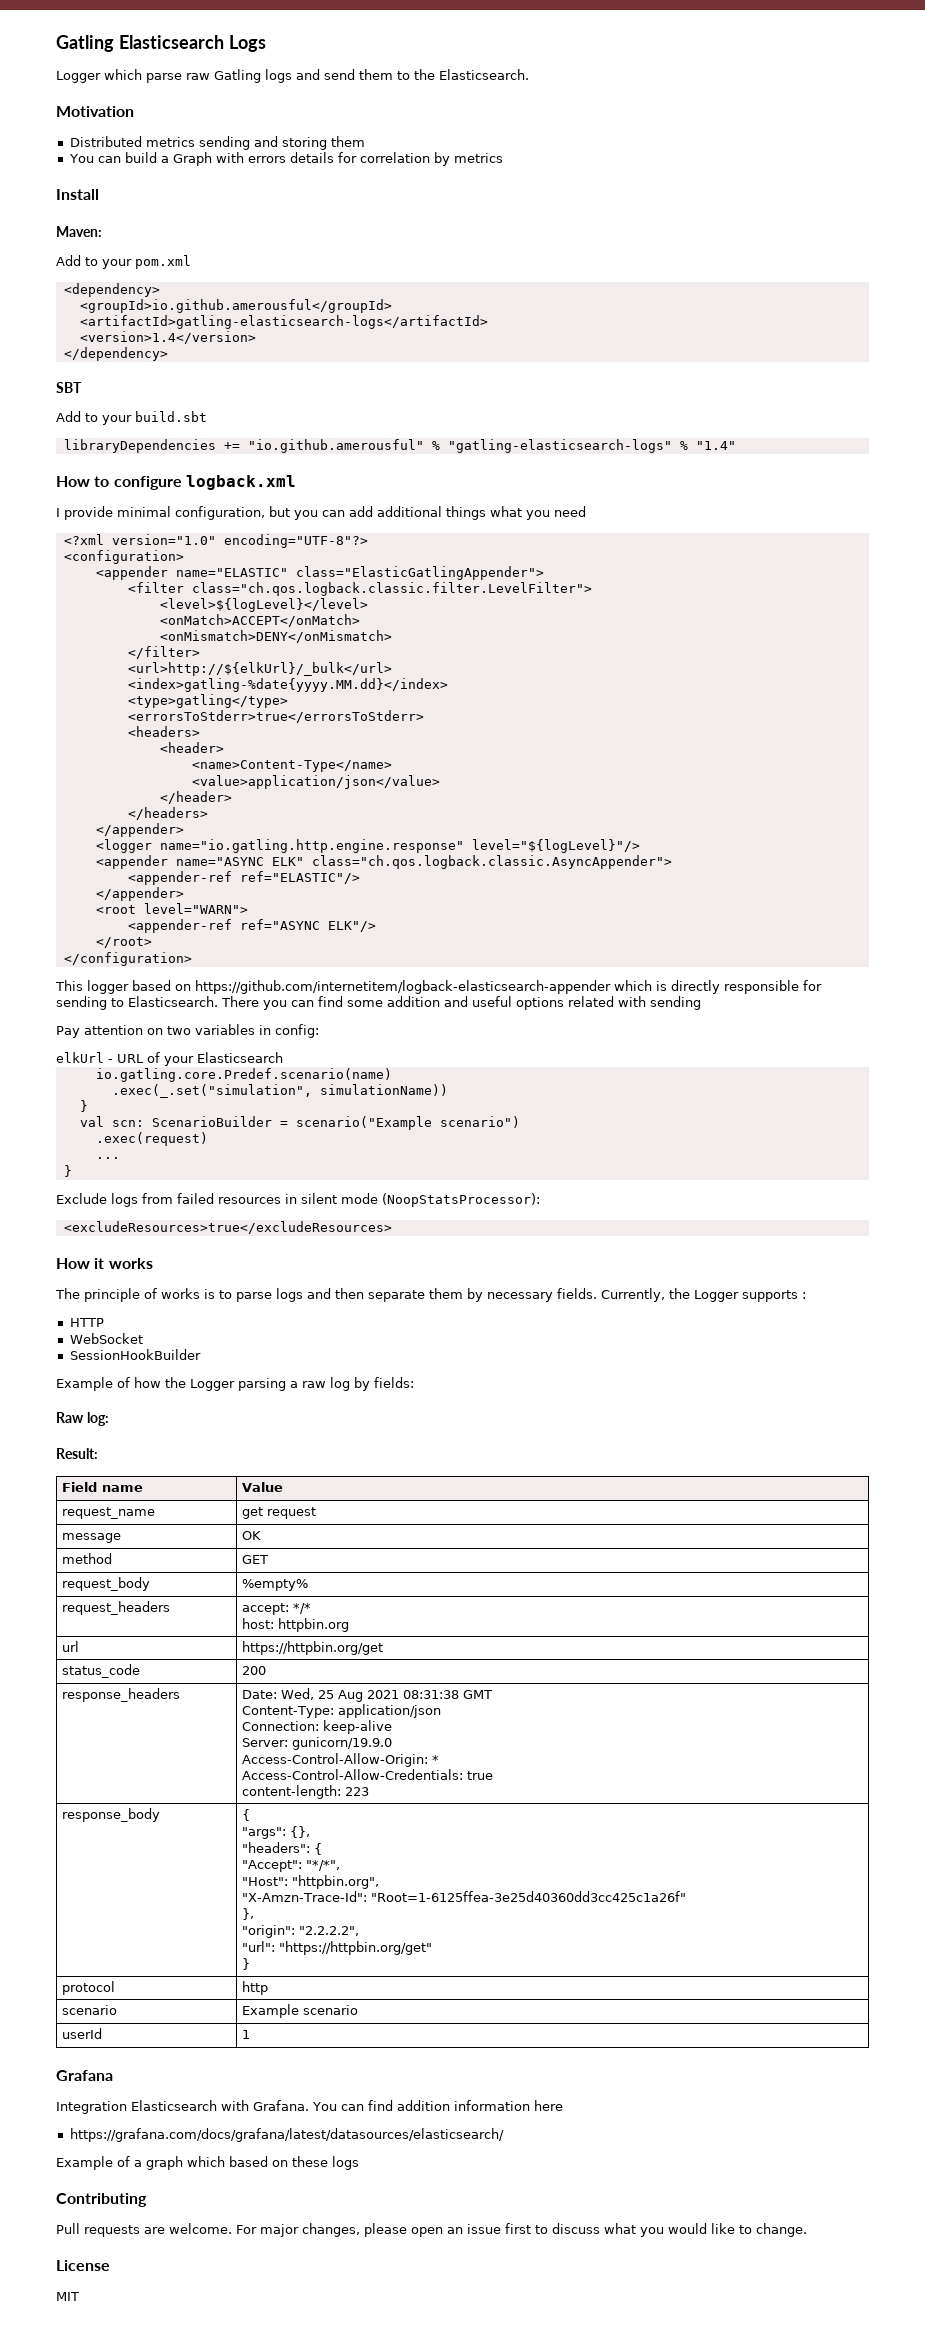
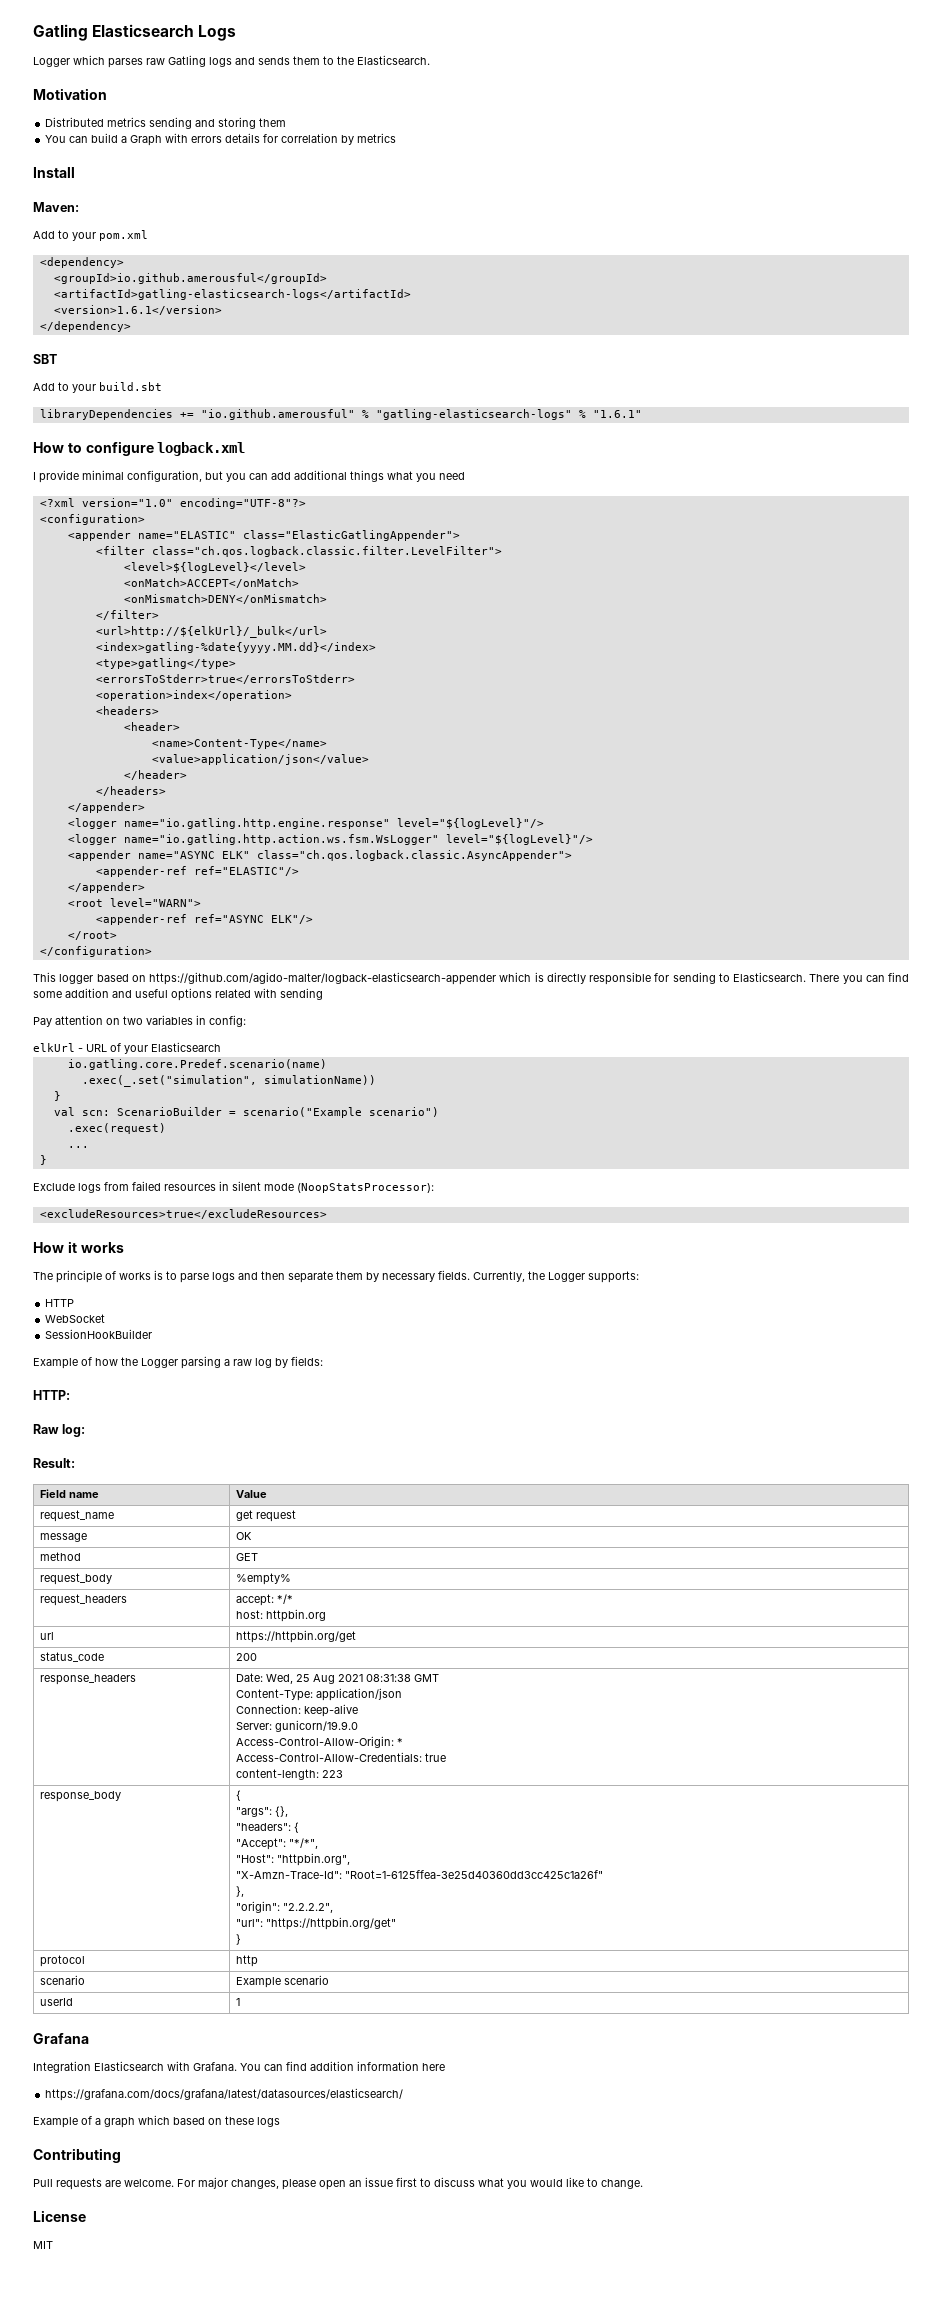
- Logger which parse raw Gatling logs and send them to the Elasticsearch.
+ Logger which parses raw Gatling logs and sends them to the Elasticsearch.
- <version>1.4</version>
+ <version>1.6.1</version>
- libraryDependencies += "io.github.amerousful" % "gatling-elasticsearch-logs" % "1.4"
+ libraryDependencies += "io.github.amerousful" % "gatling-elasticsearch-logs" % "1.6.1"
+ <operation>index</operation>
+ <logger name="io.gatling.http.action.ws.fsm.WsLogger" level="${logLevel}"/>
- This logger based on https://github.com/internetitem/logback-elasticsearch-appender which is directly responsible for sending to Elasticsearch.
+ This logger based on https://github.com/agido-malter/logback-elasticsearch-appender which is directly responsible for sending to Elasticsearch.
- Currently, the Logger supports :
+ Currently, the Logger supports:
+ HTTP:

